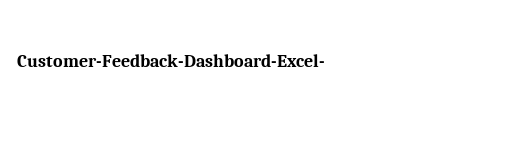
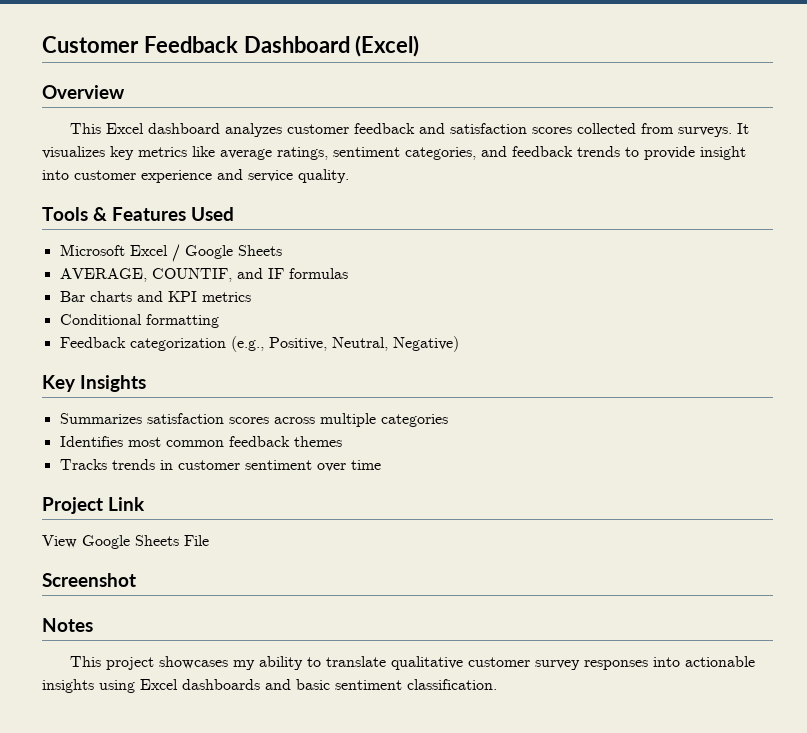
- Customer-Feedback-Dashboard-Excel-
+ Customer Feedback Dashboard (Excel)
+ Overview
+ This Excel dashboard analyzes customer feedback and satisfaction scores collected from surveys. It visualizes key metrics like average ratings, sentiment categories, and feedback trends to provide insight into customer experience and service quality.
+ Tools & Features Used
+ Microsoft Excel / Google Sheets
+ AVERAGE, COUNTIF, and IF formulas
+ Bar charts and KPI metrics
+ Conditional formatting
+ Feedback categorization (e.g., Positive, Neutral, Negative)
+ Key Insights
+ Summarizes satisfaction scores across multiple categories
+ Identifies most common feedback themes
+ Tracks trends in customer sentiment over time
+ Project Link
+ View Google Sheets File
+ Screenshot
+ Notes
+ This project showcases my ability to translate qualitative customer survey responses into actionable insights using Excel dashboards and basic sentiment classification.

